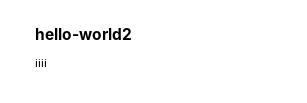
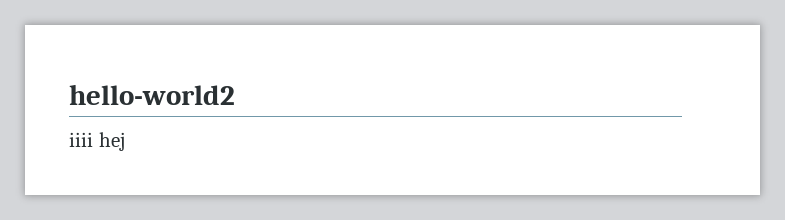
- iiii
+ iiii hej

